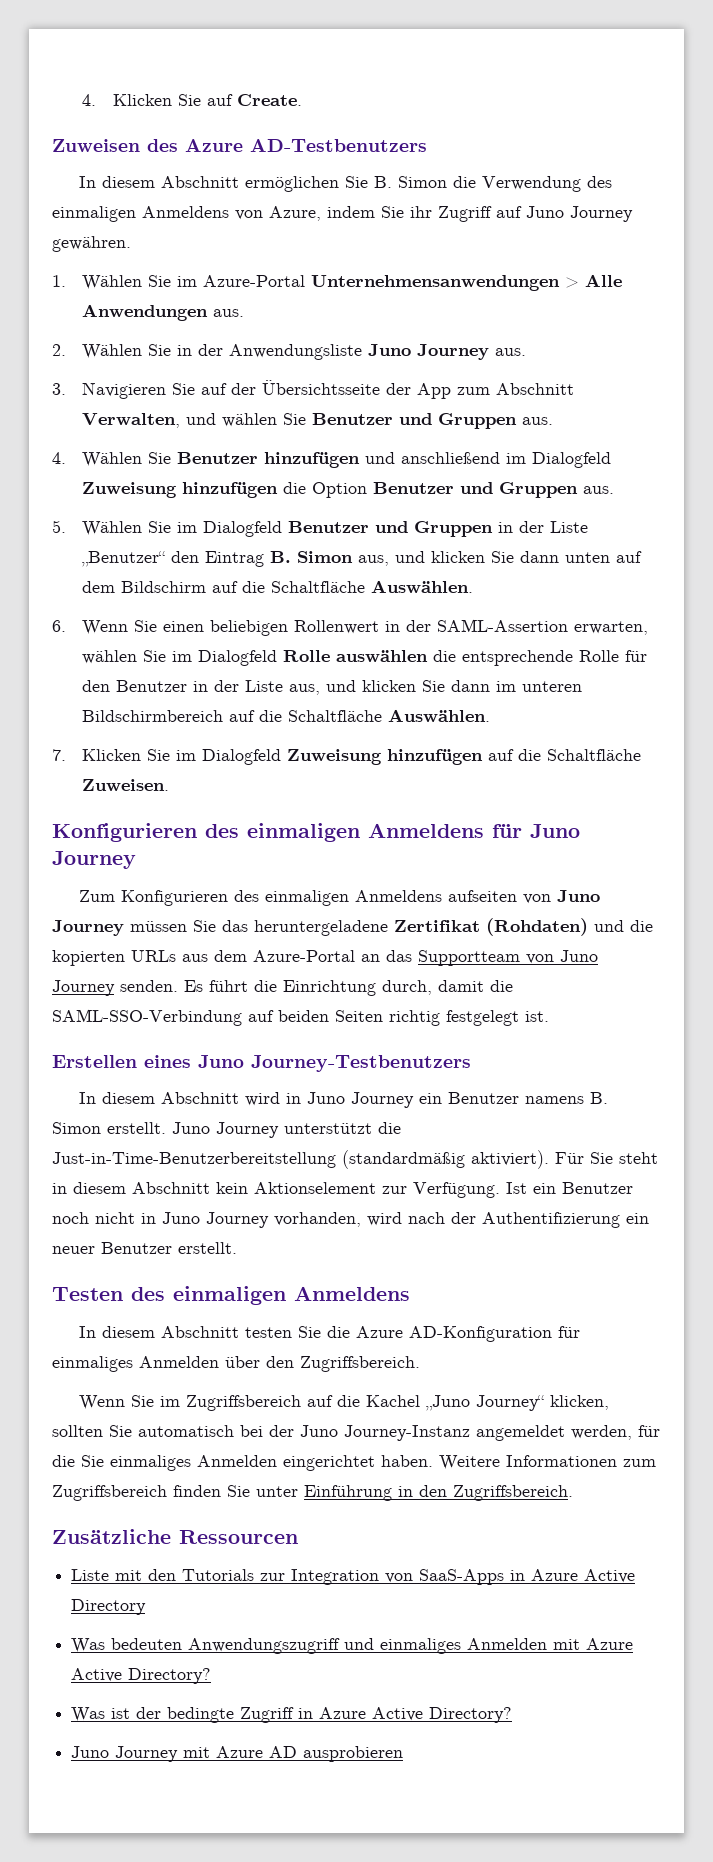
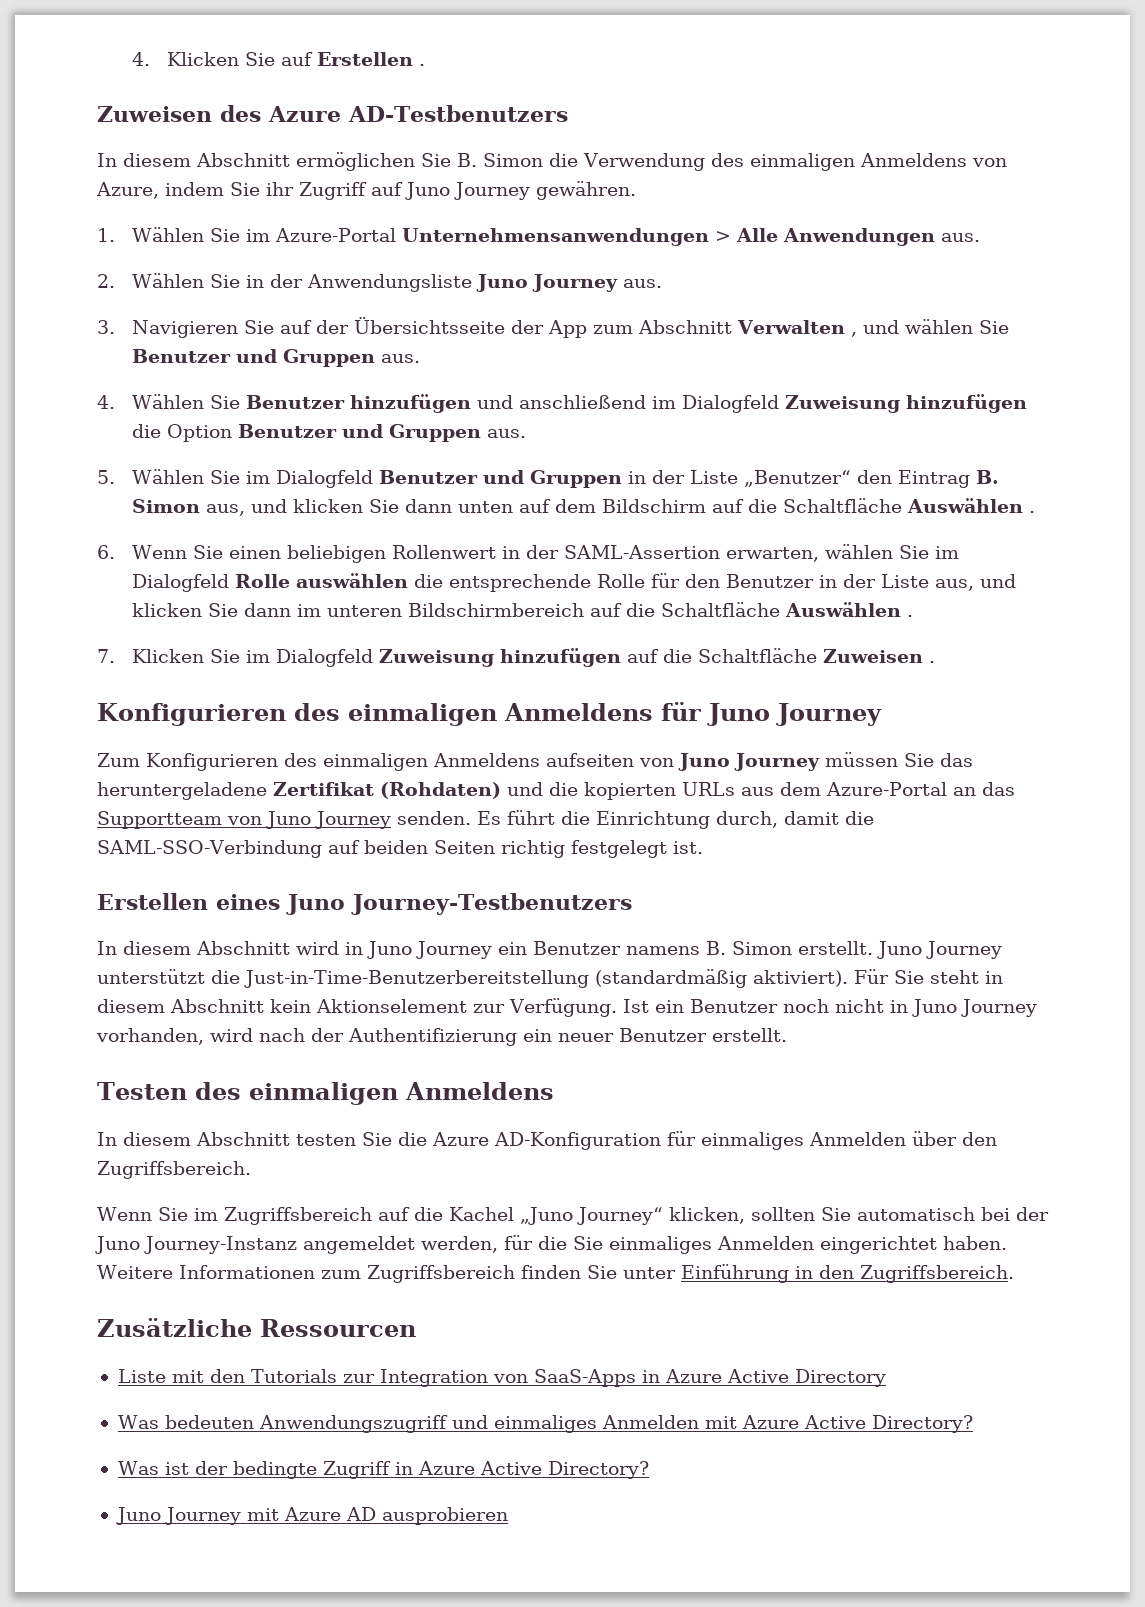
- 4. Klicken Sie auf Create.
+ 4. Klicken Sie auf Erstellen .
- 3. Navigieren Sie auf der Übersichtsseite der App zum Abschnitt Verwalten, und wählen Sie Benutzer und Gruppen aus.
+ 3. Navigieren Sie auf der Übersichtsseite der App zum Abschnitt Verwalten , und wählen Sie Benutzer und Gruppen aus.
- 5. Wählen Sie im Dialogfeld Benutzer und Gruppen in der Liste „Benutzer“ den Eintrag B. Simon aus, und klicken Sie dann unten auf dem Bildschirm auf die Schaltfläche Auswählen.
+ 5. Wählen Sie im Dialogfeld Benutzer und Gruppen in der Liste „Benutzer“ den Eintrag B. Simon aus, und klicken Sie dann unten auf dem Bildschirm auf die Schaltfläche Auswählen .
- 6. Wenn Sie einen beliebigen Rollenwert in der SAML-Assertion erwarten, wählen Sie im Dialogfeld Rolle auswählen die entsprechende Rolle für den Benutzer in der Liste aus, und klicken Sie dann im unteren Bildschirmbereich auf die Schaltfläche Auswählen.
+ 6. Wenn Sie einen beliebigen Rollenwert in der SAML-Assertion erwarten, wählen Sie im Dialogfeld Rolle auswählen die entsprechende Rolle für den Benutzer in der Liste aus, und klicken Sie dann im unteren Bildschirmbereich auf die Schaltfläche Auswählen .
- 7. Klicken Sie im Dialogfeld Zuweisung hinzufügen auf die Schaltfläche Zuweisen.
+ 7. Klicken Sie im Dialogfeld Zuweisung hinzufügen auf die Schaltfläche Zuweisen .

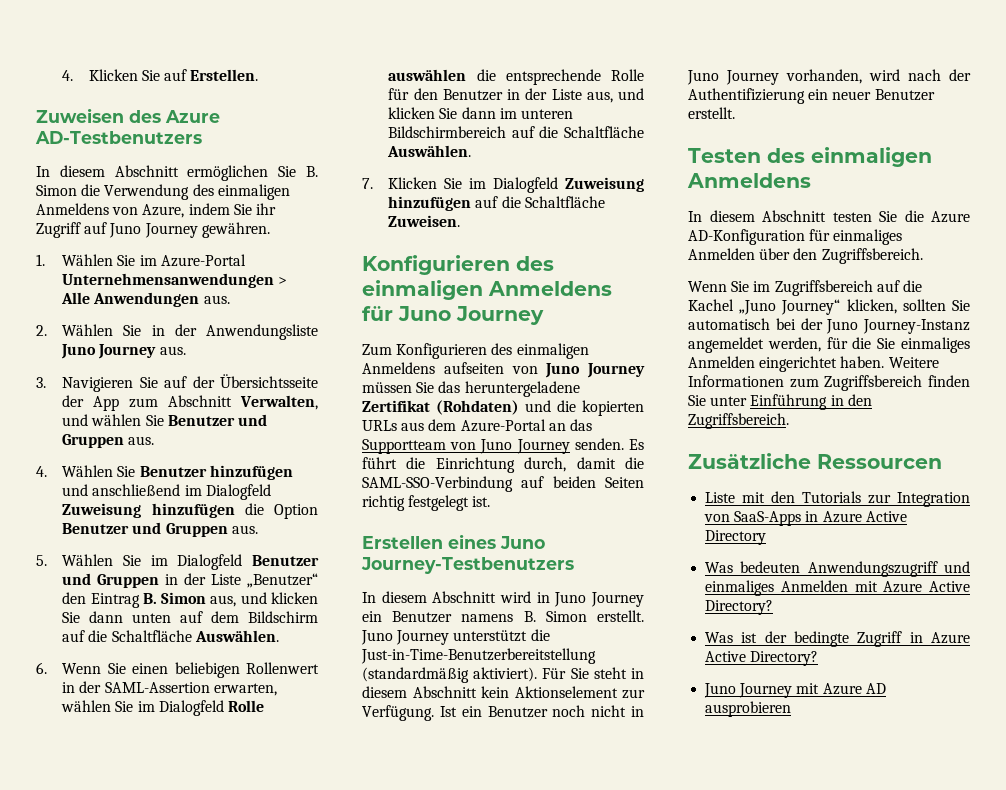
- 4. Klicken Sie auf Erstellen .
+ 4. Klicken Sie auf Erstellen.
- 3. Navigieren Sie auf der Übersichtsseite der App zum Abschnitt Verwalten , und wählen Sie Benutzer und Gruppen aus.
+ 3. Navigieren Sie auf der Übersichtsseite der App zum Abschnitt Verwalten, und wählen Sie Benutzer und Gruppen aus.
- 5. Wählen Sie im Dialogfeld Benutzer und Gruppen in der Liste „Benutzer“ den Eintrag B. Simon aus, und klicken Sie dann unten auf dem Bildschirm auf die Schaltfläche Auswählen .
+ 5. Wählen Sie im Dialogfeld Benutzer und Gruppen in der Liste „Benutzer“ den Eintrag B. Simon aus, und klicken Sie dann unten auf dem Bildschirm auf die Schaltfläche Auswählen.
- 6. Wenn Sie einen beliebigen Rollenwert in der SAML-Assertion erwarten, wählen Sie im Dialogfeld Rolle auswählen die entsprechende Rolle für den Benutzer in der Liste aus, und klicken Sie dann im unteren Bildschirmbereich auf die Schaltfläche Auswählen .
+ 6. Wenn Sie einen beliebigen Rollenwert in der SAML-Assertion erwarten, wählen Sie im Dialogfeld Rolle auswählen die entsprechende Rolle für den Benutzer in der Liste aus, und klicken Sie dann im unteren Bildschirmbereich auf die Schaltfläche Auswählen.
- 7. Klicken Sie im Dialogfeld Zuweisung hinzufügen auf die Schaltfläche Zuweisen .
+ 7. Klicken Sie im Dialogfeld Zuweisung hinzufügen auf die Schaltfläche Zuweisen.

